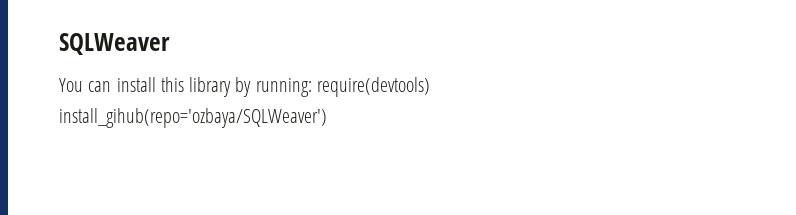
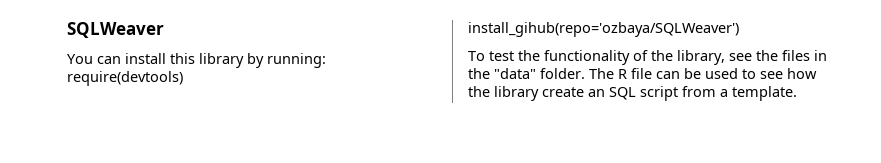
+ To test the functionality of the library, see the files in the "data" folder. The R file can be used to see how the library create an SQL script from a template.

